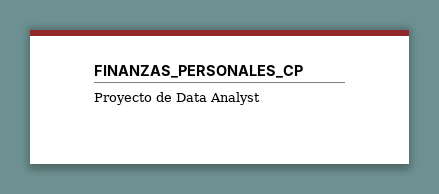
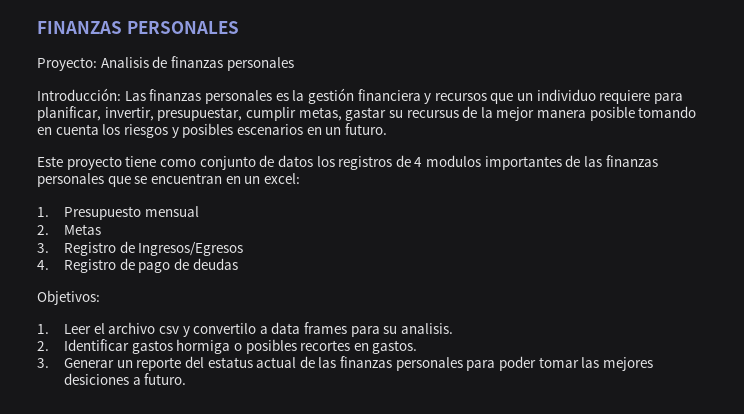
- FINANZAS_PERSONALES_CP
- Proyecto de Data Analyst
+ FINANZAS PERSONALES
+ Proyecto: Analisis de finanzas personales
+ Introducción: Las finanzas personales es la gestión financiera y recursos que un individuo requiere para planificar, invertir, presupuestar, cumplir metas, gastar su recursus de la mejor manera posible tomando en cuenta los riesgos y posibles escenarios en un futuro.
+ Este proyecto tiene como conjunto de datos los registros de 4 modulos importantes de las finanzas personales que se encuentran en un excel:
+ 1. Presupuesto mensual
+ 2. Metas
+ 3. Registro de Ingresos/Egresos
+ 4. Registro de pago de deudas
+ Objetivos:
+ 1. Leer el archivo csv y convertilo a data frames para su analisis.
+ 2. Identificar gastos hormiga o posibles recortes en gastos.
+ 3. Generar un reporte del estatus actual de las finanzas personales para poder tomar las mejores desiciones a futuro.

